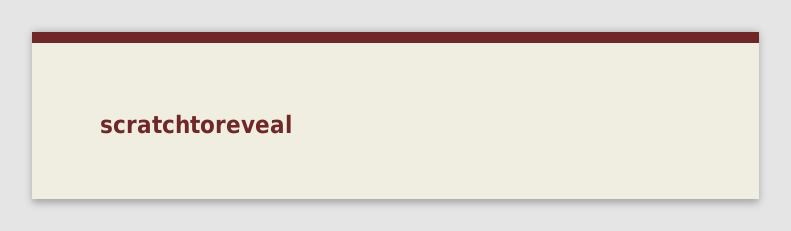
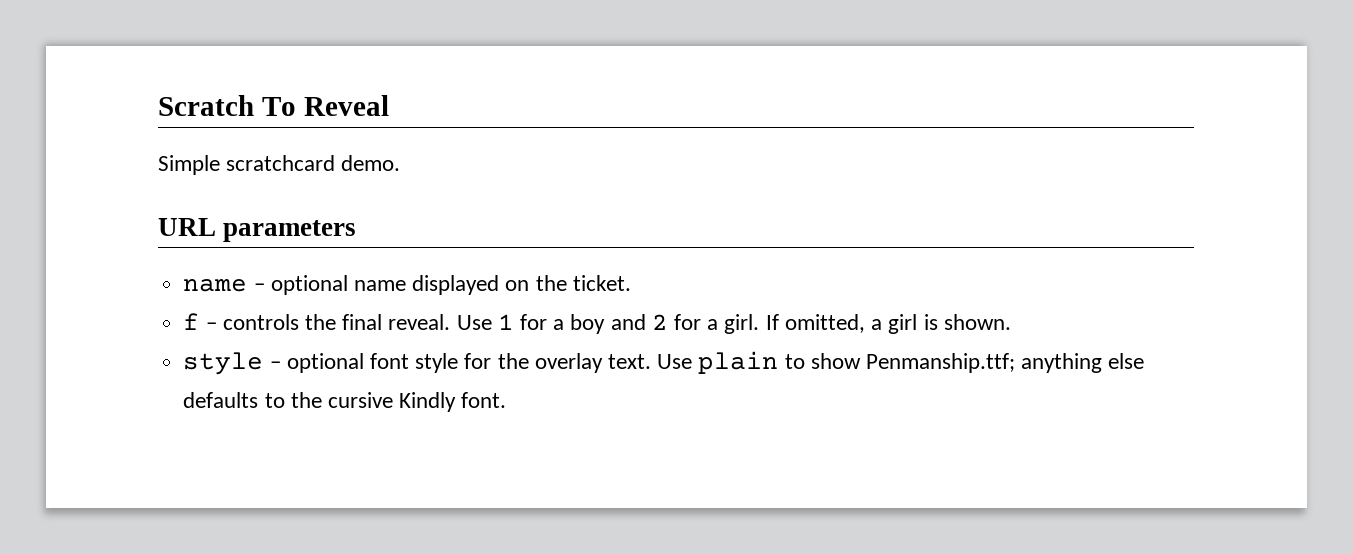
- scratchtoreveal
+ Scratch To Reveal
+ Simple scratchcard demo.
+ URL parameters
+ name – optional name displayed on the ticket.
+ f – controls the final reveal. Use 1 for a boy and 2 for a girl. If omitted, a girl is shown.
+ style – optional font style for the overlay text. Use plain to show Penmanship.ttf; anything else defaults to the cursive Kindly font.

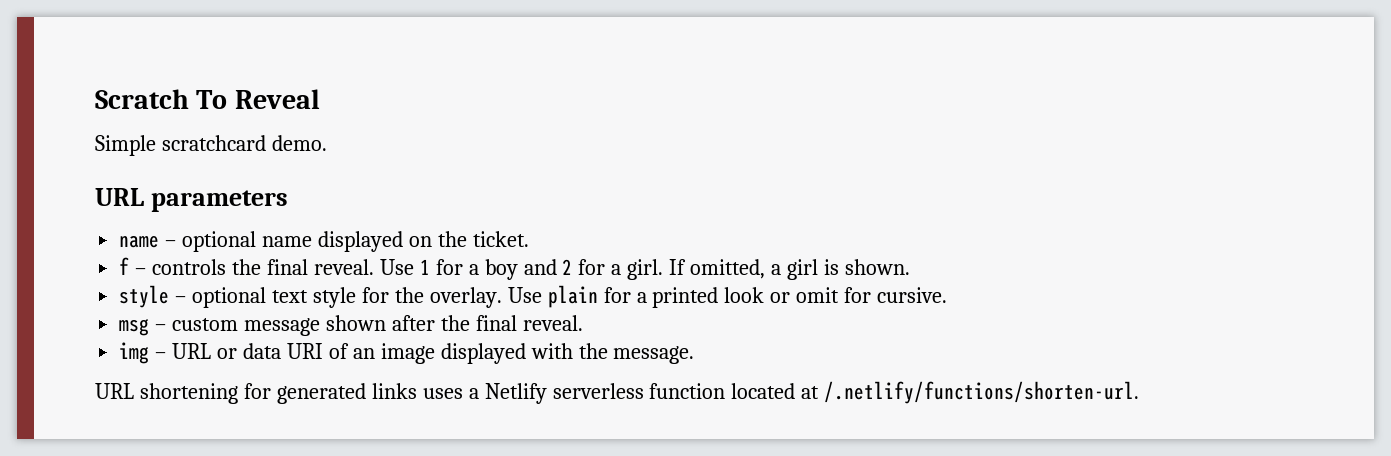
- style – optional font style for the overlay text. Use plain to show Penmanship.ttf; anything else defaults to the cursive Kindly font.
+ style – optional text style for the overlay. Use plain for a printed look or omit for cursive.
+ msg – custom message shown after the final reveal.
+ img – URL or data URI of an image displayed with the message.
+ URL shortening for generated links uses a Netlify serverless function located at /.netlify/functions/shorten-url.

